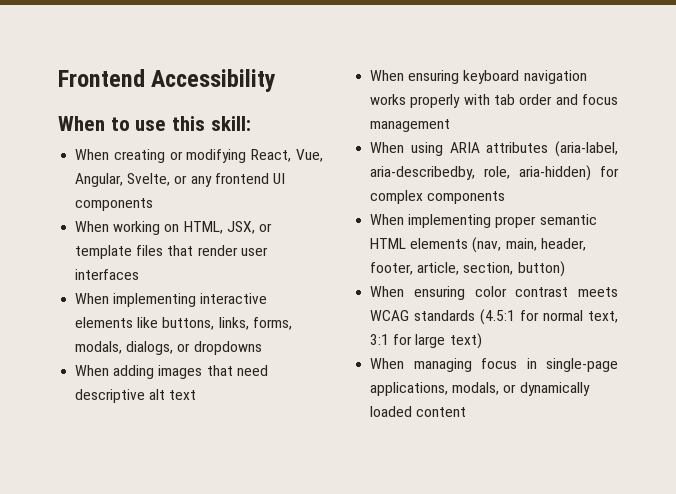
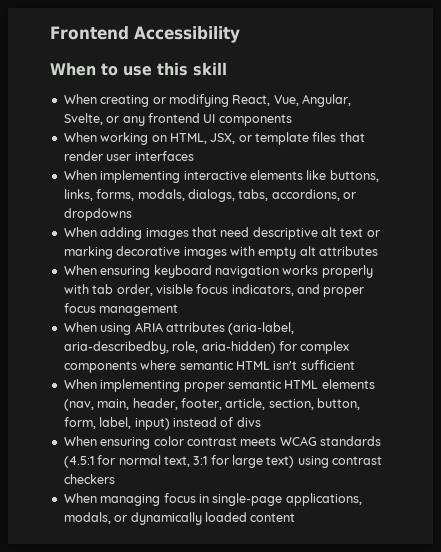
- When to use this skill:
+ When to use this skill
- When implementing interactive elements like buttons, links, forms, modals, dialogs, or dropdowns
+ When implementing interactive elements like buttons, links, forms, modals, dialogs, tabs, accordions, or dropdowns
- When adding images that need descriptive alt text
+ When adding images that need descriptive alt text or marking decorative images with empty alt attributes
- When ensuring keyboard navigation works properly with tab order and focus management
+ When ensuring keyboard navigation works properly with tab order, visible focus indicators, and proper focus management
- When using ARIA attributes (aria-label, aria-describedby, role, aria-hidden) for complex components
+ When using ARIA attributes (aria-label, aria-describedby, role, aria-hidden) for complex components where semantic HTML isn't sufficient
- When implementing proper semantic HTML elements (nav, main, header, footer, article, section, button)
+ When implementing proper semantic HTML elements (nav, main, header, footer, article, section, button, form, label, input) instead of divs
- When ensuring color contrast meets WCAG standards (4.5:1 for normal text, 3:1 for large text)
+ When ensuring color contrast meets WCAG standards (4.5:1 for normal text, 3:1 for large text) using contrast checkers

